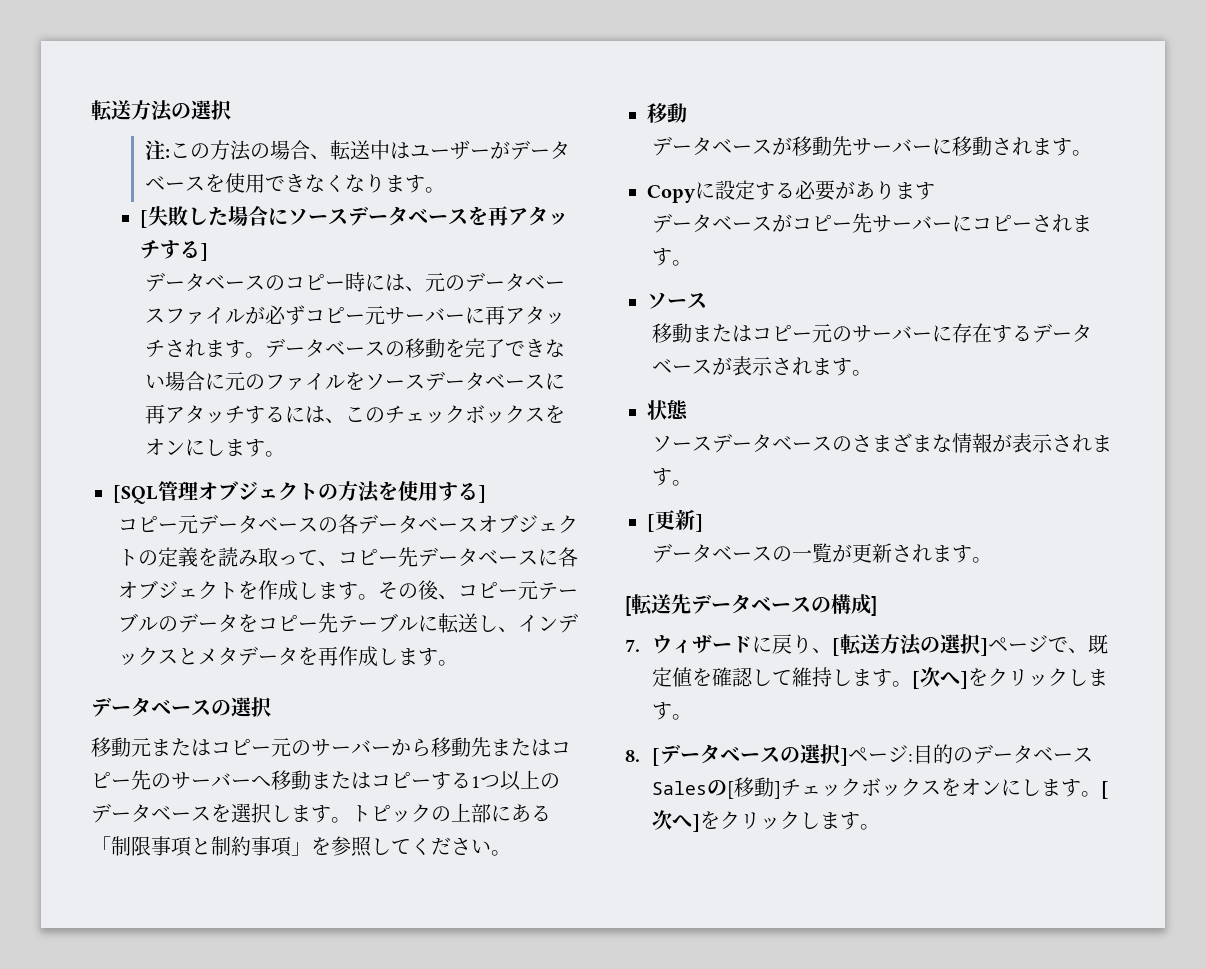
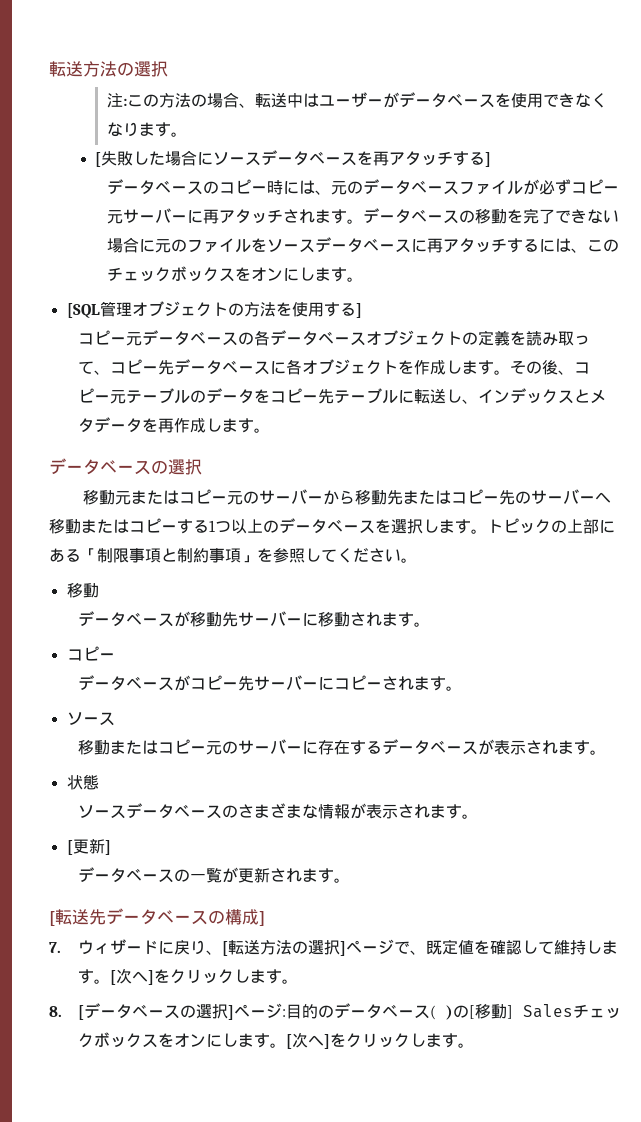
  データベースが移動先サーバーに移動されます。
- Copyに設定する必要があります
+ コピー
- 8. [データベースの選択]ページ:目的のデータベースSalesの[移動]チェックボックスをオンにします。
+ 8. [データベースの選択]ページ:目的のデータベース( )の[移動] Salesチェックボックスをオンにします。

